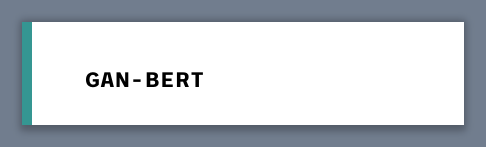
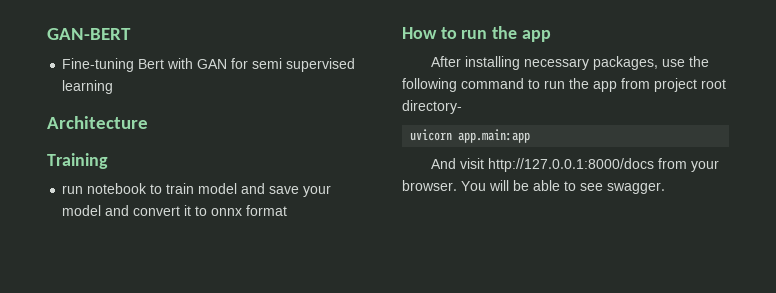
+ Fine-tuning Bert with GAN for semi supervised learning
+ Architecture
+ Training
+ run notebook to train model and save your model and convert it to onnx format
+ How to run the app
+ After installing necessary packages, use the following command to run the app from project root directory-
+ uvicorn app.main:app
+ And visit http://127.0.0.1:8000/docs from your browser. You will be able to see swagger.

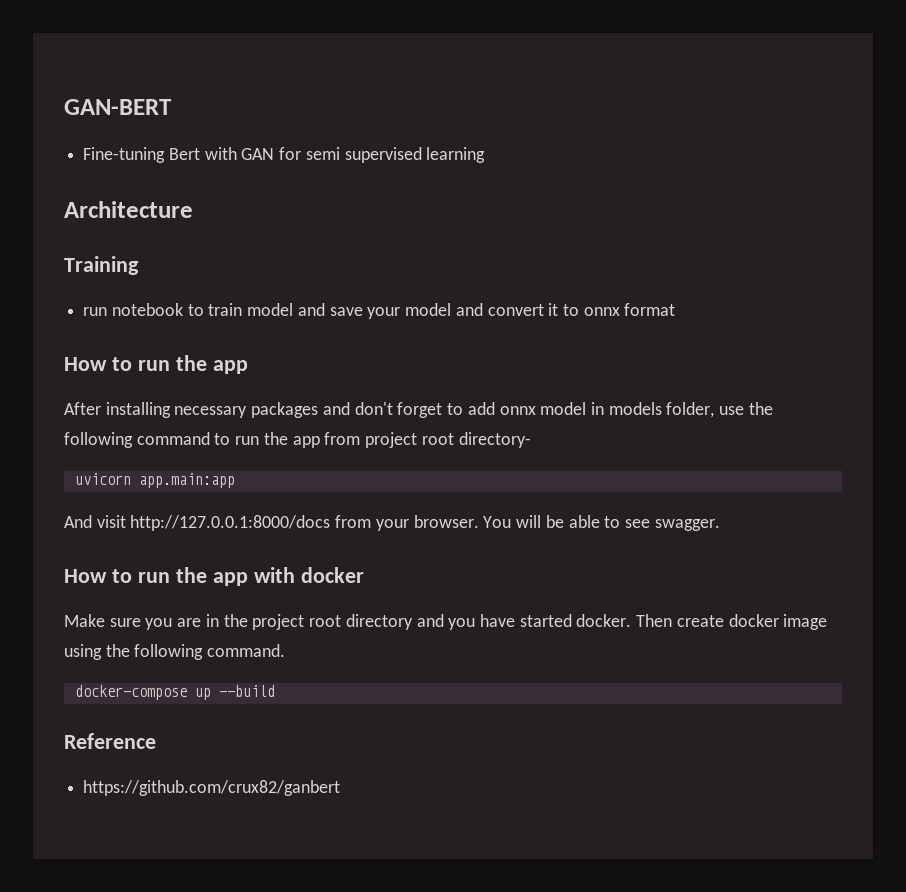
- After installing necessary packages, use the following command to run the app from project root directory-
+ After installing necessary packages and don't forget to add onnx model in models folder, use the following command to run the app from project root directory-
+ How to run the app with docker
+ Make sure you are in the project root directory and you have started docker. Then create docker image using the following command.
+ docker-compose up --build
+ Reference
+ https://github.com/crux82/ganbert

